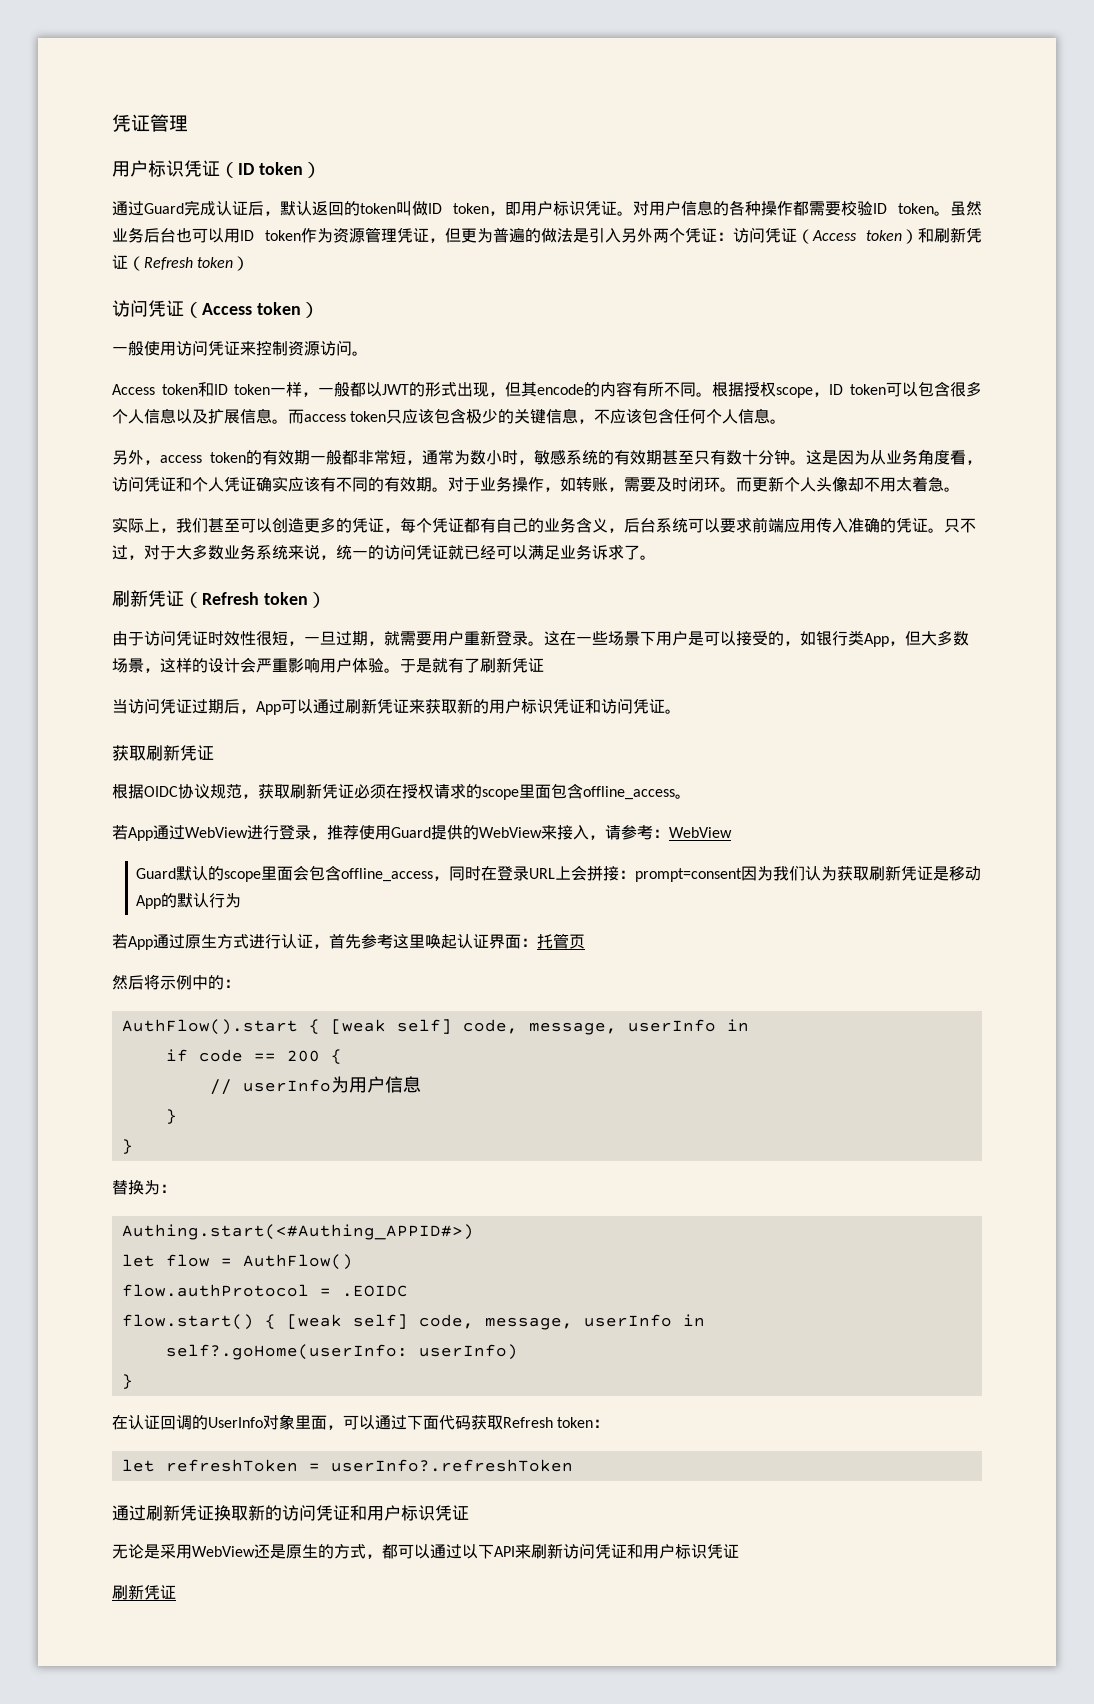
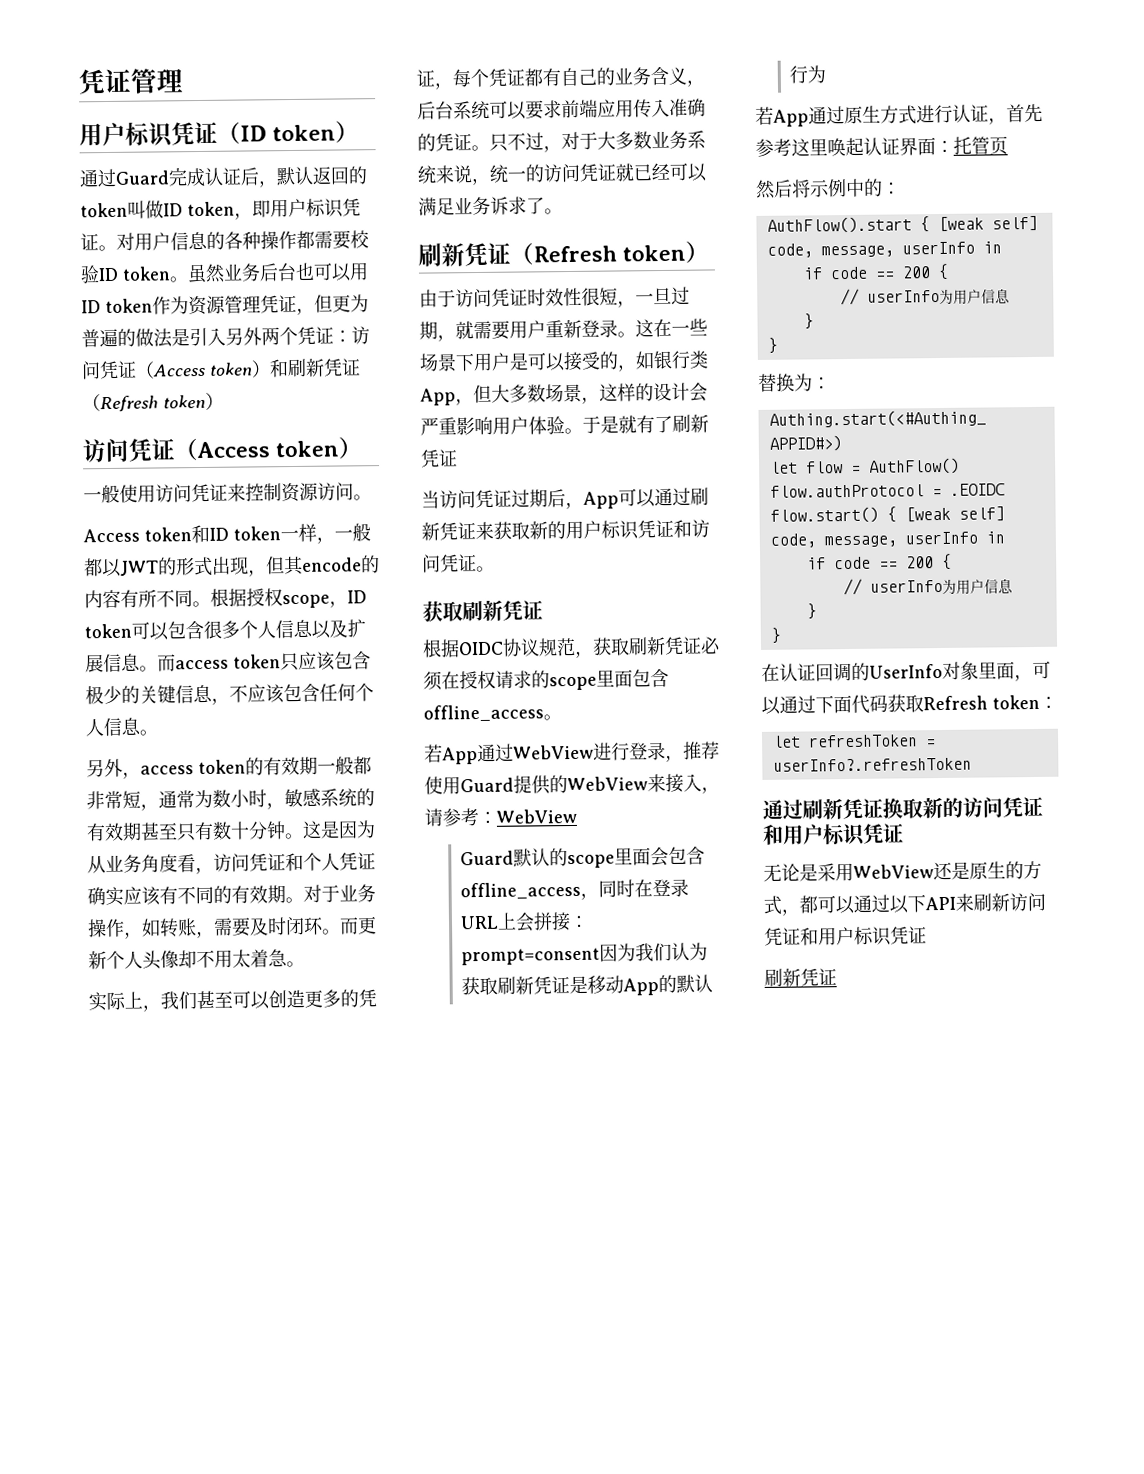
  flow.start() { [weak self] code, message, userInfo in
- self?.goHome(userInfo: userInfo)
+ if code == 200 {
+ // userInfo为用户信息
+ }

